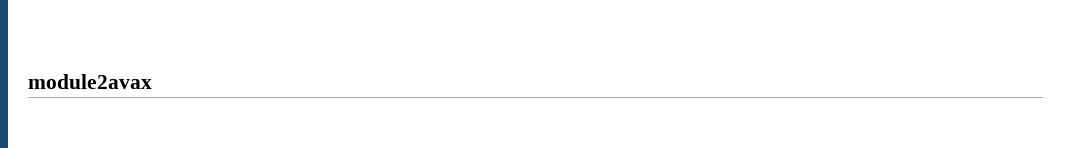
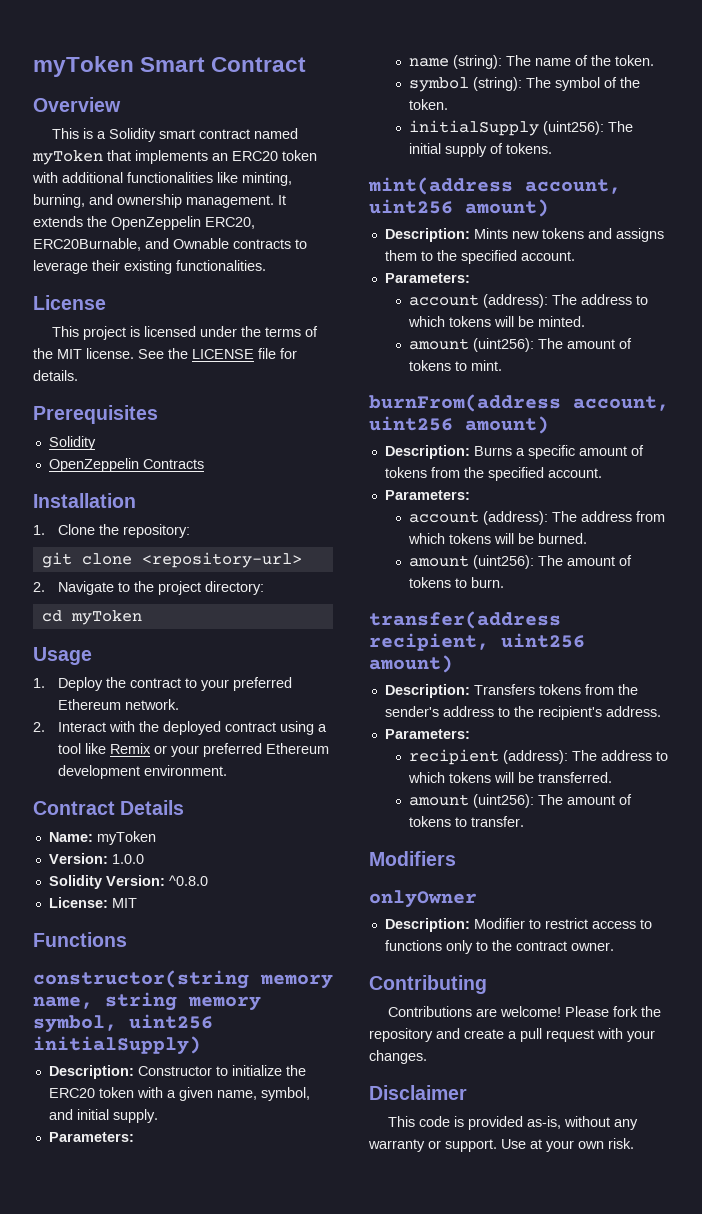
- module2avax
+ myToken Smart Contract
+ Overview
+ This is a Solidity smart contract named myToken that implements an ERC20 token with additional functionalities like minting, burning, and ownership management. It extends the OpenZeppelin ERC20, ERC20Burnable, and Ownable contracts to leverage their existing functionalities.
+ License
+ This project is licensed under the terms of the MIT license. See the LICENSE file for details.
+ Prerequisites
+ Solidity
+ OpenZeppelin Contracts
+ Installation
+ 1. Clone the repository:
+ git clone <repository-url>
+ 2. Navigate to the project directory:
+ cd myToken
+ Usage
+ 1. Deploy the contract to your preferred Ethereum network.
+ 2. Interact with the deployed contract using a tool like Remix or your preferred Ethereum development environment.
+ Contract Details
+ Name: myToken
+ Version: 1.0.0
+ Solidity Version: ^0.8.0
+ License: MIT
+ Functions
+ constructor(string memory name, string memory symbol, uint256 initialSupply)
+ Description: Constructor to initialize the ERC20 token with a given name, symbol, and initial supply.
+ Parameters:
+ name (string): The name of the token.
+ symbol (string): The symbol of the token.
+ initialSupply (uint256): The initial supply of tokens.
+ mint(address account, uint256 amount)
+ Description: Mints new tokens and assigns them to the specified account.
+ Parameters:
+ account (address): The address to which tokens will be minted.
+ amount (uint256): The amount of tokens to mint.
+ burnFrom(address account, uint256 amount)
+ Description: Burns a specific amount of tokens from the specified account.
+ Parameters:
+ account (address): The address from which tokens will be burned.
+ amount (uint256): The amount of tokens to burn.
+ transfer(address recipient, uint256 amount)
+ Description: Transfers tokens from the sender's address to the recipient's address.
+ Parameters:
+ recipient (address): The address to which tokens will be transferred.
+ amount (uint256): The amount of tokens to transfer.
+ Modifiers
+ onlyOwner
+ Description: Modifier to restrict access to functions only to the contract owner.
+ Contributing
+ Contributions are welcome! Please fork the repository and create a pull request with your changes.
+ Disclaimer
+ This code is provided as-is, without any warranty or support. Use at your own risk.

